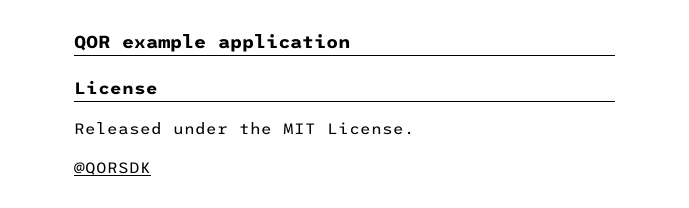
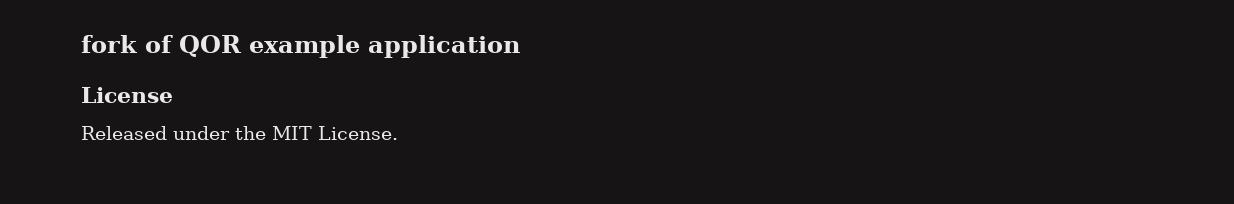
- QOR example application
+ fork of QOR example application
- @QORSDK

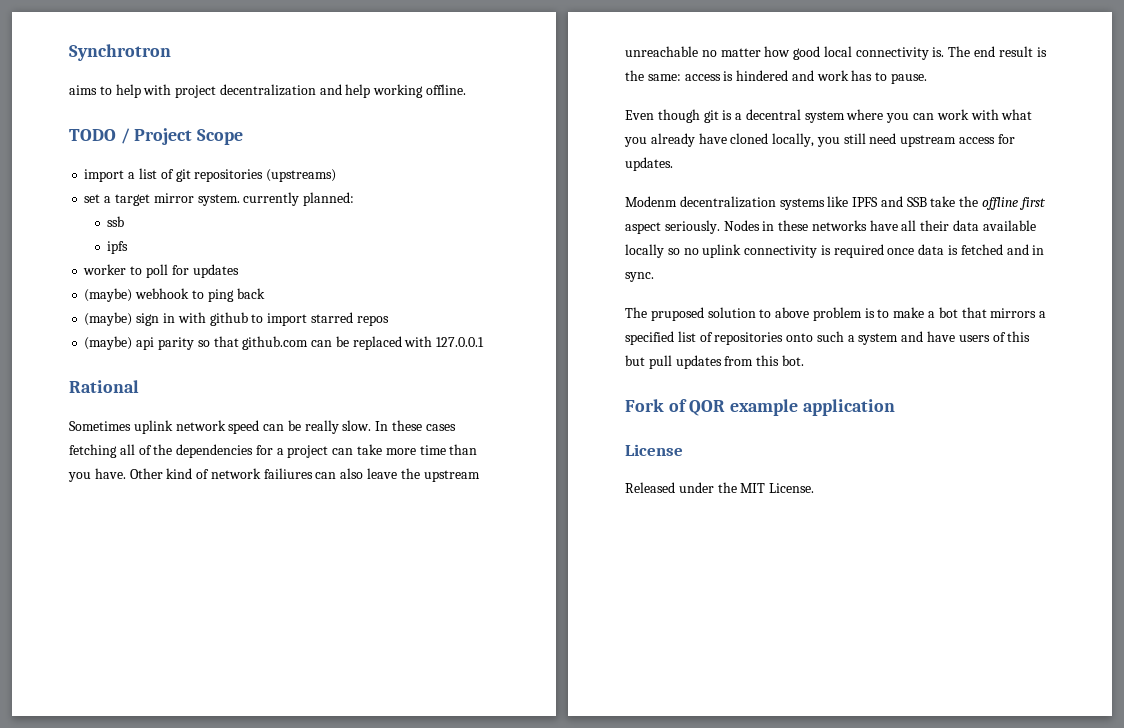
- fork of QOR example application
+ Synchrotron
+ aims to help with project decentralization and help working offline.
+ TODO / Project Scope
+ import a list of git repositories (upstreams)
+ set a target mirror system. currently planned:
+ ssb
+ ipfs
+ worker to poll for updates
+ (maybe) webhook to ping back
+ (maybe) sign in with github to import starred repos
+ (maybe) api parity so that github.com can be replaced with 127.0.0.1
+ Rational
+ Sometimes uplink network speed can be really slow. In these cases fetching all of the dependencies for a project can take more time than you have. Other kind of network failiures can also leave the upstream unreachable no matter how good local connectivity is. The end result is the same: access is hindered and work has to pause.
+ Even though git is a decentral system where you can work with what you already have cloned locally, you still need upstream access for updates.
+ Modenm decentralization systems like IPFS and SSB take the offline first aspect seriously. Nodes in these networks have all their data available locally so no uplink connectivity is required once data is fetched and in sync.
+ The pruposed solution to above problem is to make a bot that mirrors a specified list of repositories onto such a system and have users of this but pull updates from this bot.
+ Fork of QOR example application

